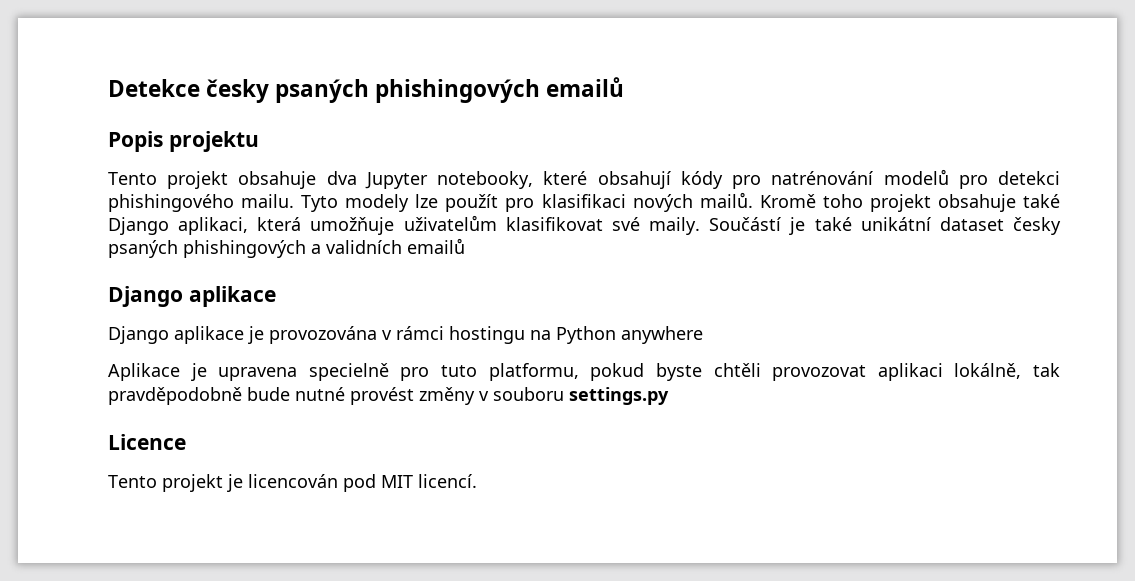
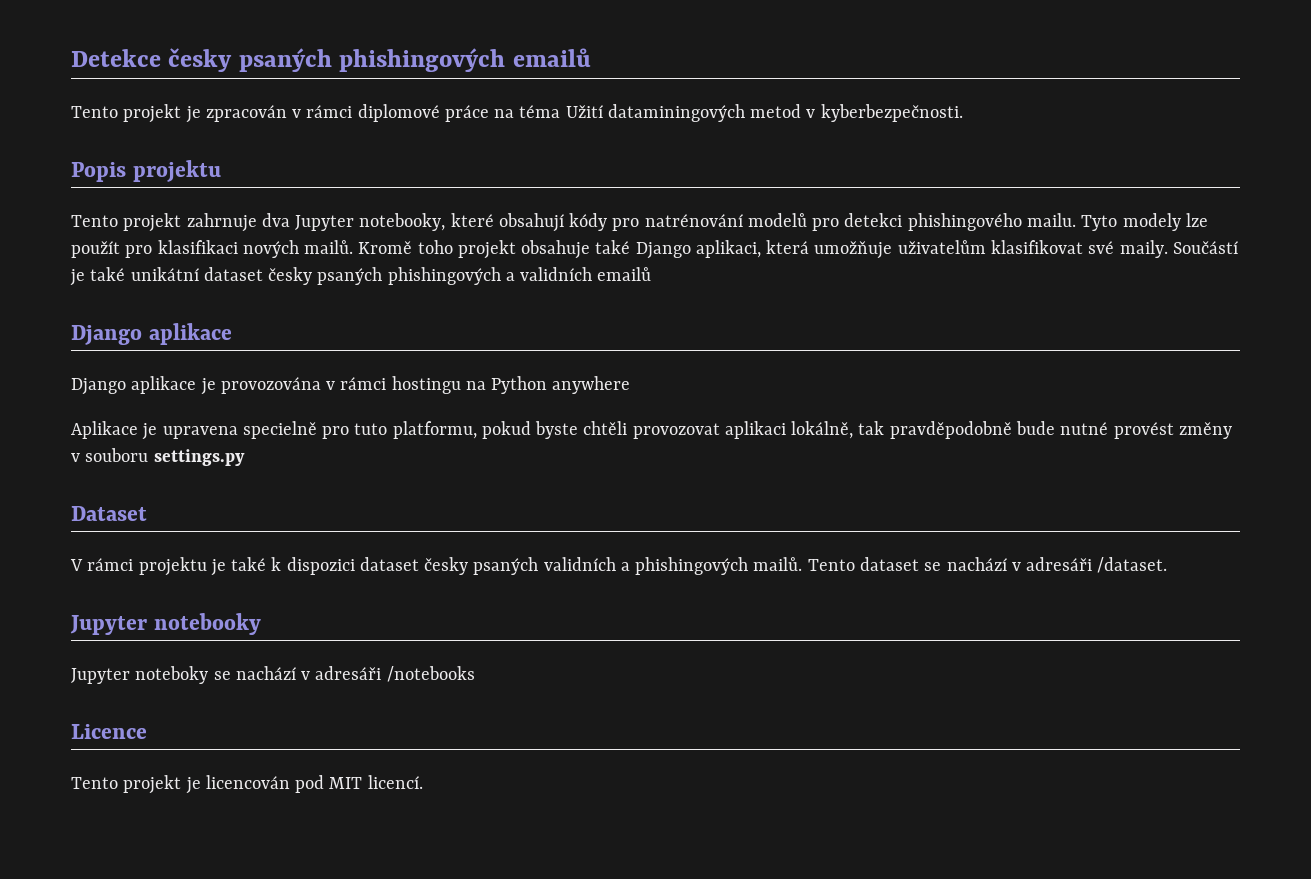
+ Tento projekt je zpracován v rámci diplomové práce na téma Užití dataminingových metod v kyberbezpečnosti.
- Tento projekt obsahuje dva Jupyter notebooky, které obsahují kódy pro natrénování modelů pro detekci phishingového mailu.
+ Tento projekt zahrnuje dva Jupyter notebooky, které obsahují kódy pro natrénování modelů pro detekci phishingového mailu.
+ Dataset
+ V rámci projektu je také k dispozici dataset česky psaných validních a phishingových mailů. Tento dataset se nachází v adresáři /dataset.
+ Jupyter notebooky
+ Jupyter noteboky se nachází v adresáři /notebooks

